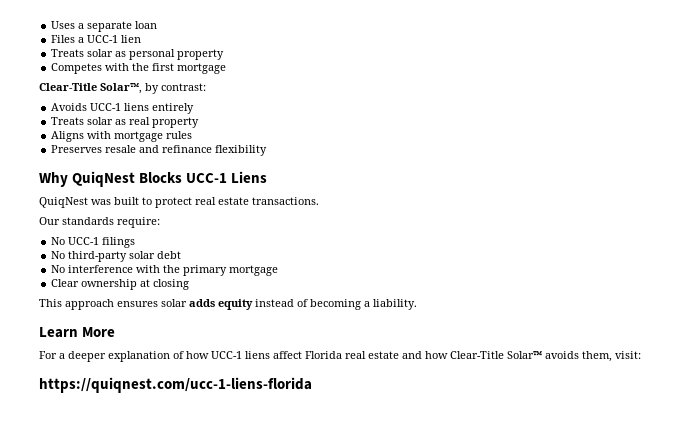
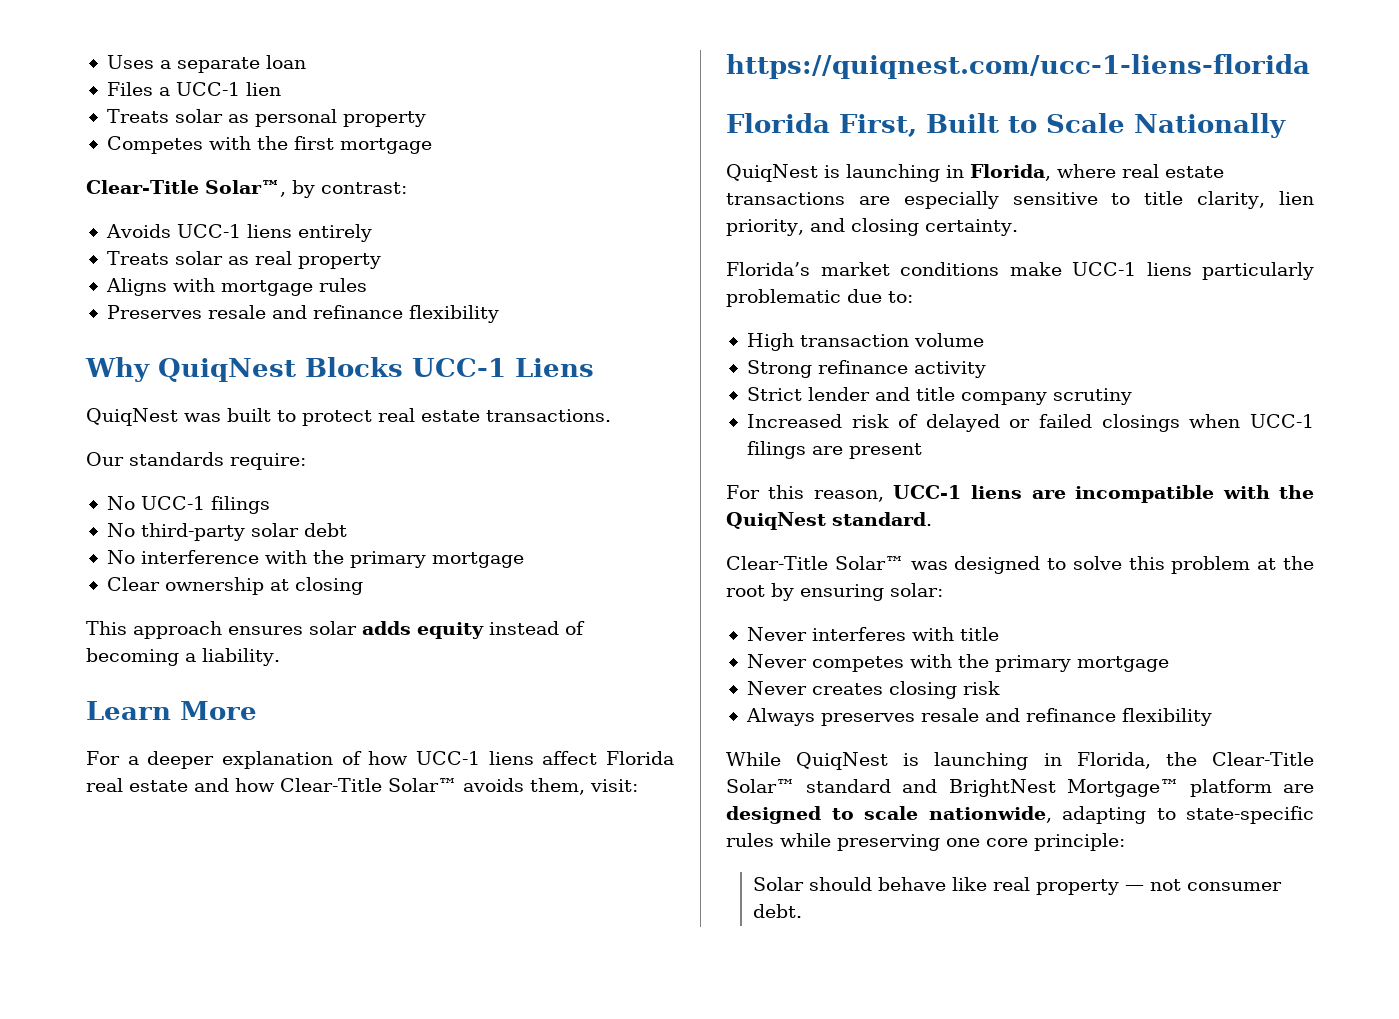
+ Florida First, Built to Scale Nationally
+ QuiqNest is launching in Florida, where real estate transactions are especially sensitive to title clarity, lien priority, and closing certainty.
+ Florida’s market conditions make UCC-1 liens particularly problematic due to:
+ High transaction volume
+ Strong refinance activity
+ Strict lender and title company scrutiny
+ Increased risk of delayed or failed closings when UCC-1 filings are present
+ For this reason, UCC-1 liens are incompatible with the QuiqNest standard.
+ Clear-Title Solar™ was designed to solve this problem at the root by ensuring solar:
+ Never interferes with title
+ Never competes with the primary mortgage
+ Never creates closing risk
+ Always preserves resale and refinance flexibility
+ While QuiqNest is launching in Florida, the Clear-Title Solar™ standard and BrightNest Mortgage™ platform are designed to scale nationwide, adapting to state-specific rules while preserving one core principle:
+ Solar should behave like real property — not consumer debt.

